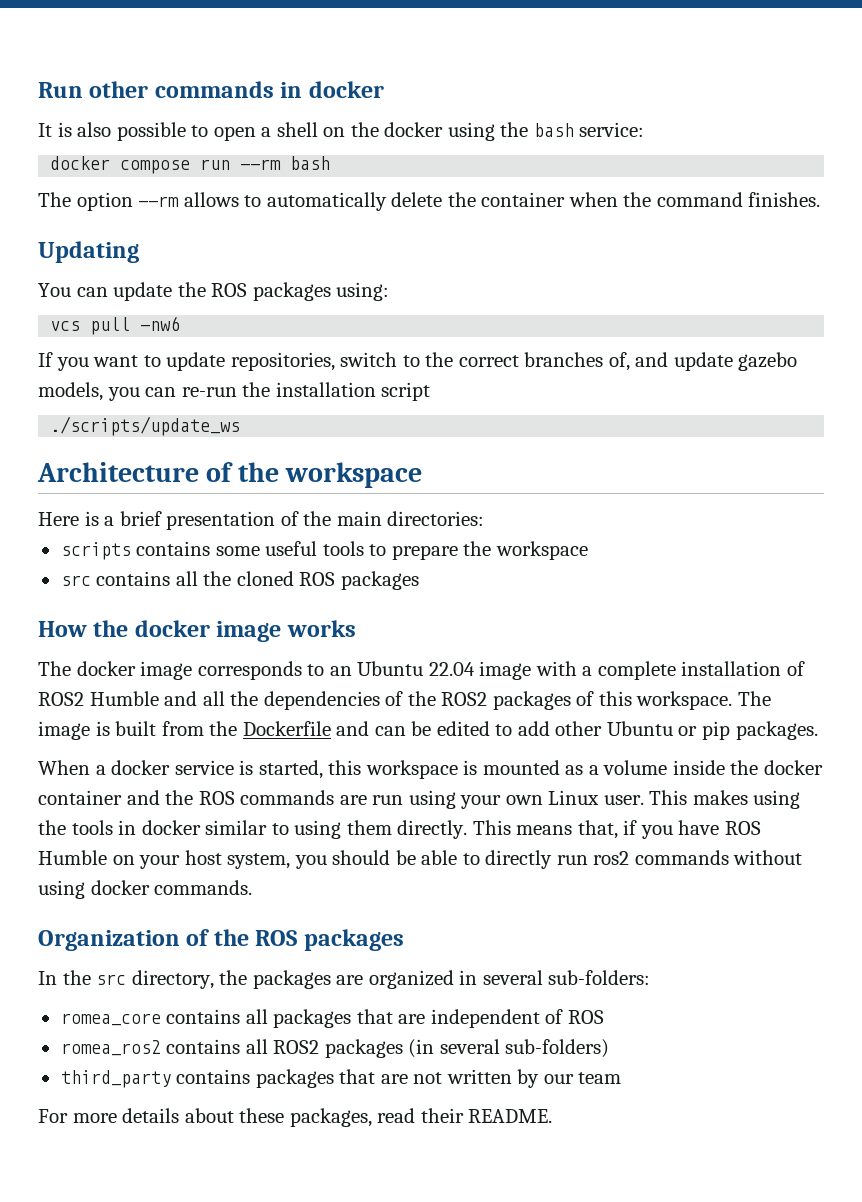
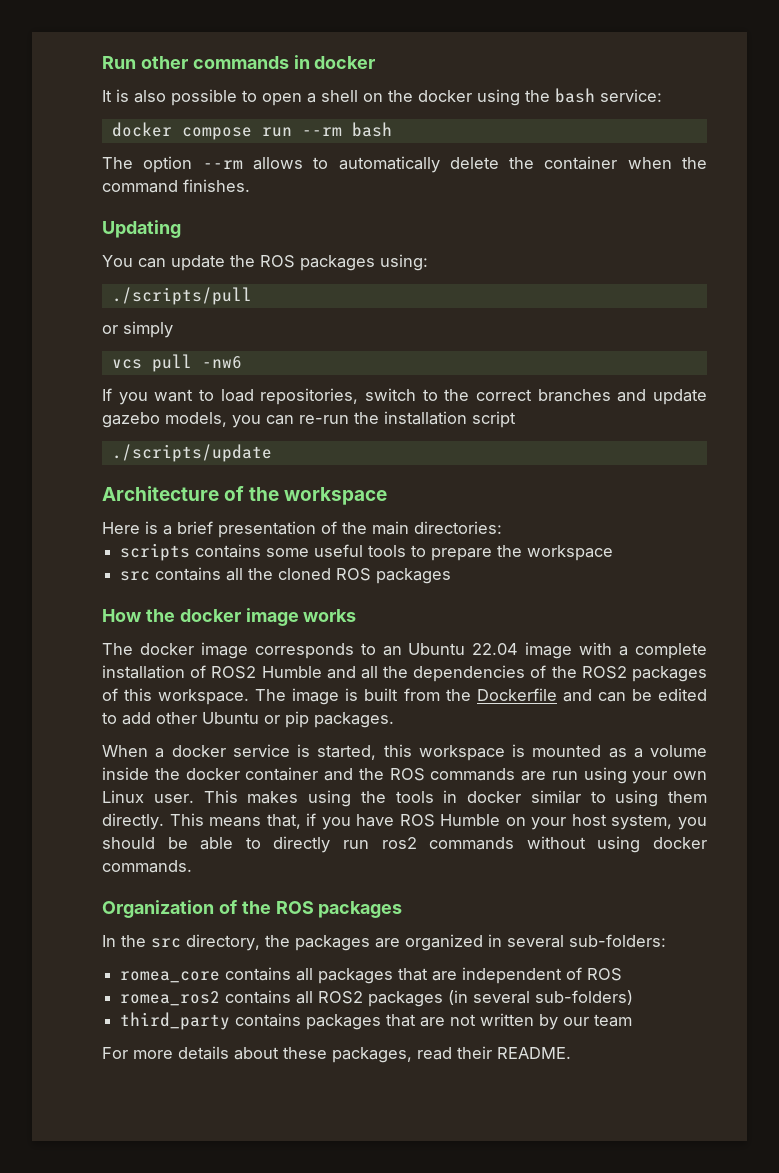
+ ./scripts/pull
+ or simply
- If you want to update repositories, switch to the correct branches of, and update gazebo models, you can re-run the installation script
+ If you want to load repositories, switch to the correct branches and update gazebo models, you can re-run the installation script
- ./scripts/update_ws
+ ./scripts/update

